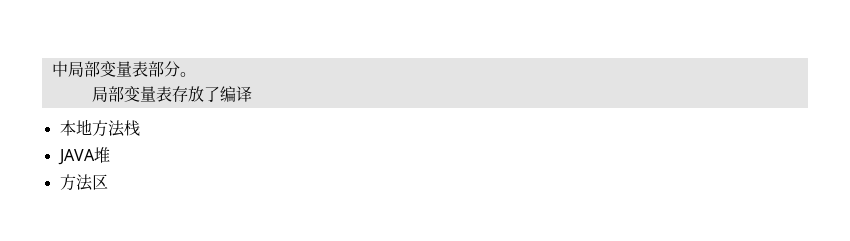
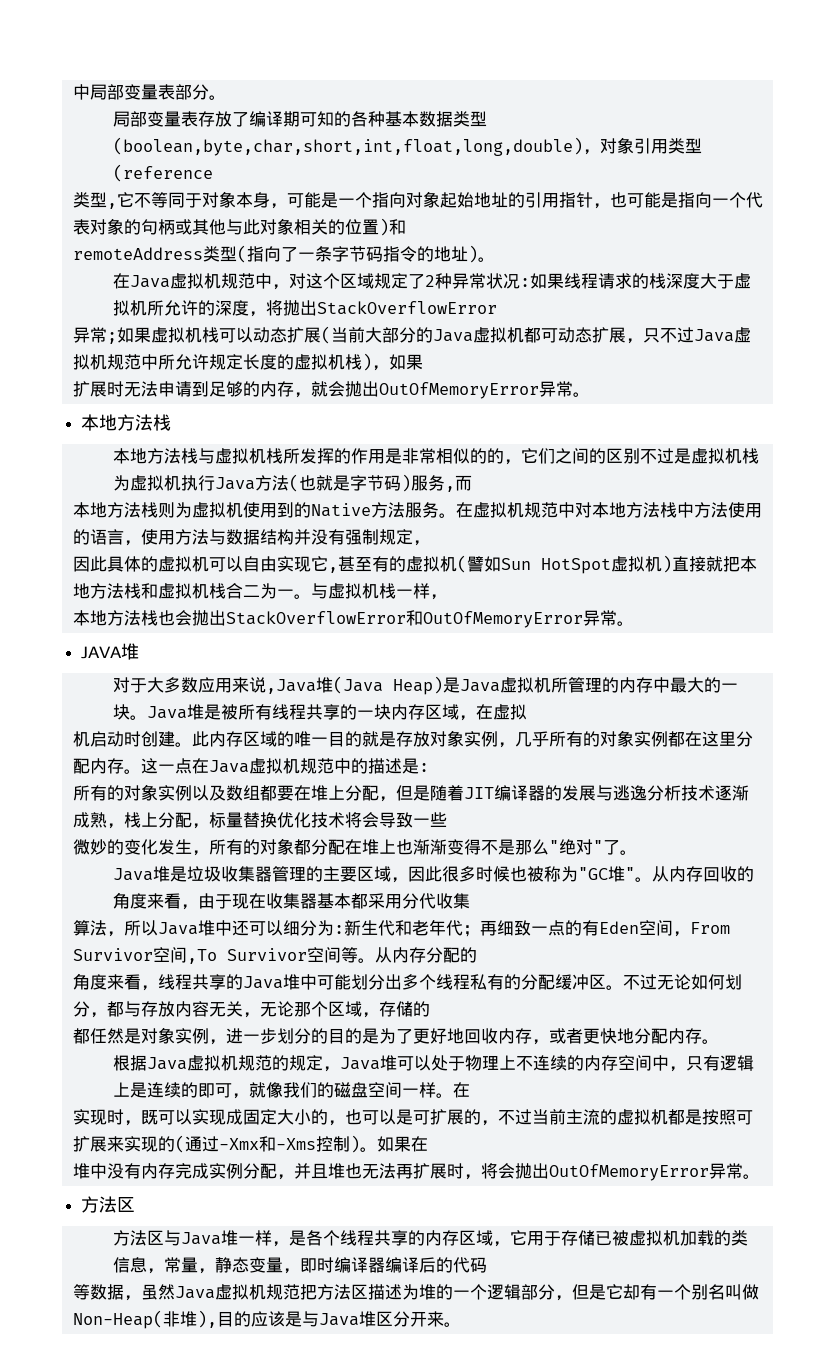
- 局部变量表存放了编译
+ 局部变量表存放了编译期可知的各种基本数据类型(boolean,byte,char,short,int,float,long,double)，对象引用类型(reference
+ 类型,它不等同于对象本身，可能是一个指向对象起始地址的引用指针，也可能是指向一个代表对象的句柄或其他与此对象相关的位置)和
+ remoteAddress类型(指向了一条字节码指令的地址)。
+ 在Java虚拟机规范中，对这个区域规定了2种异常状况:如果线程请求的栈深度大于虚拟机所允许的深度，将抛出StackOverflowError
+ 异常;如果虚拟机栈可以动态扩展(当前大部分的Java虚拟机都可动态扩展，只不过Java虚拟机规范中所允许规定长度的虚拟机栈)，如果
+ 扩展时无法申请到足够的内存，就会抛出OutOfMemoryError异常。
  本地方法栈
+ 本地方法栈与虚拟机栈所发挥的作用是非常相似的的，它们之间的区别不过是虚拟机栈为虚拟机执行Java方法(也就是字节码)服务,而
+ 本地方法栈则为虚拟机使用到的Native方法服务。在虚拟机规范中对本地方法栈中方法使用的语言，使用方法与数据结构并没有强制规定，
+ 因此具体的虚拟机可以自由实现它,甚至有的虚拟机(譬如Sun HotSpot虚拟机)直接就把本地方法栈和虚拟机栈合二为一。与虚拟机栈一样，
+ 本地方法栈也会抛出StackOverflowError和OutOfMemoryError异常。
  JAVA堆
+ 对于大多数应用来说,Java堆(Java Heap)是Java虚拟机所管理的内存中最大的一块。Java堆是被所有线程共享的一块内存区域，在虚拟
+ 机启动时创建。此内存区域的唯一目的就是存放对象实例，几乎所有的对象实例都在这里分配内存。这一点在Java虚拟机规范中的描述是:
+ 所有的对象实例以及数组都要在堆上分配，但是随着JIT编译器的发展与逃逸分析技术逐渐成熟，栈上分配，标量替换优化技术将会导致一些
+ 微妙的变化发生，所有的对象都分配在堆上也渐渐变得不是那么"绝对"了。
+ Java堆是垃圾收集器管理的主要区域，因此很多时候也被称为"GC堆"。从内存回收的角度来看，由于现在收集器基本都采用分代收集
+ 算法，所以Java堆中还可以细分为:新生代和老年代；再细致一点的有Eden空间，From Survivor空间,To Survivor空间等。从内存分配的
+ 角度来看，线程共享的Java堆中可能划分出多个线程私有的分配缓冲区。不过无论如何划分，都与存放内容无关，无论那个区域，存储的
+ 都任然是对象实例，进一步划分的目的是为了更好地回收内存，或者更快地分配内存。
+ 根据Java虚拟机规范的规定，Java堆可以处于物理上不连续的内存空间中，只有逻辑上是连续的即可，就像我们的磁盘空间一样。在
+ 实现时，既可以实现成固定大小的，也可以是可扩展的，不过当前主流的虚拟机都是按照可扩展来实现的(通过-Xmx和-Xms控制)。如果在
+ 堆中没有内存完成实例分配，并且堆也无法再扩展时，将会抛出OutOfMemoryError异常。
  方法区
+ 方法区与Java堆一样，是各个线程共享的内存区域，它用于存储已被虚拟机加载的类信息，常量，静态变量，即时编译器编译后的代码
+ 等数据，虽然Java虚拟机规范把方法区描述为堆的一个逻辑部分，但是它却有一个别名叫做Non-Heap(非堆),目的应该是与Java堆区分开来。

